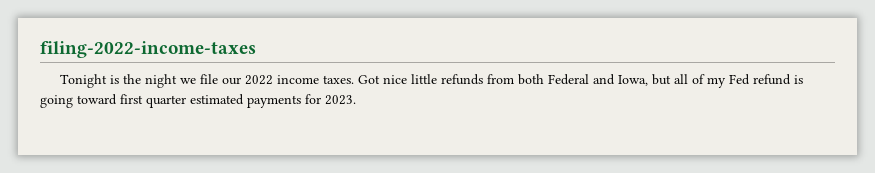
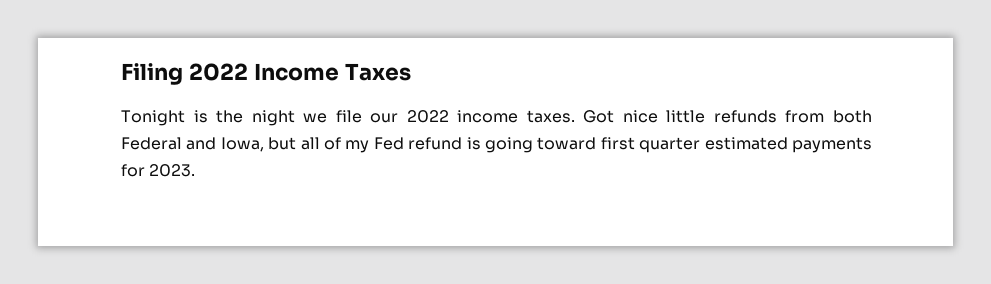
- filing-2022-income-taxes
+ Filing 2022 Income Taxes

